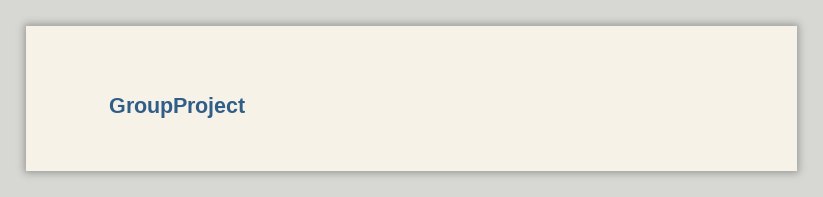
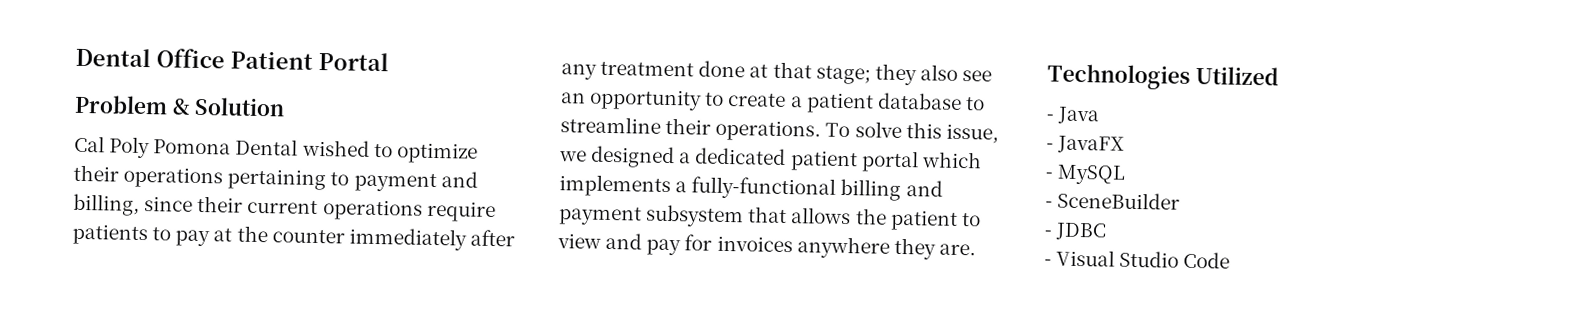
- GroupProject
+ Dental Office Patient Portal
+ Problem & Solution
+ Cal Poly Pomona Dental wished to optimize their operations pertaining to payment and billing, since their current operations require patients to pay at the counter immediately after any treatment done at that stage; they also see an opportunity to create a patient database to streamline their operations. To solve this issue, we designed a dedicated patient portal which implements a fully-functional billing and payment subsystem that allows the patient to view and pay for invoices anywhere they are.
+ Technologies Utilized
+ - Java
+ - JavaFX
+ - MySQL
+ - SceneBuilder
+ - JDBC
+ - Visual Studio Code

